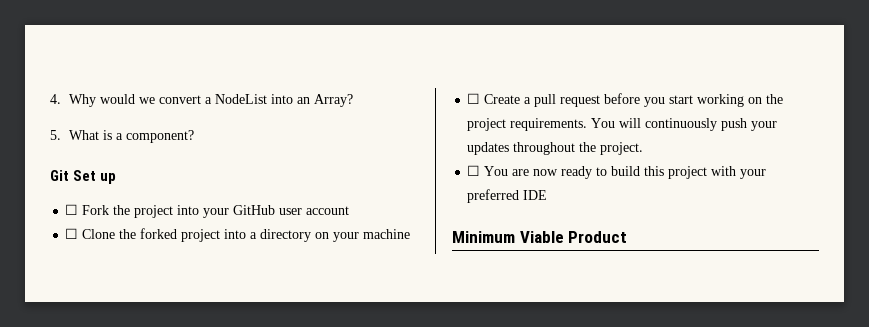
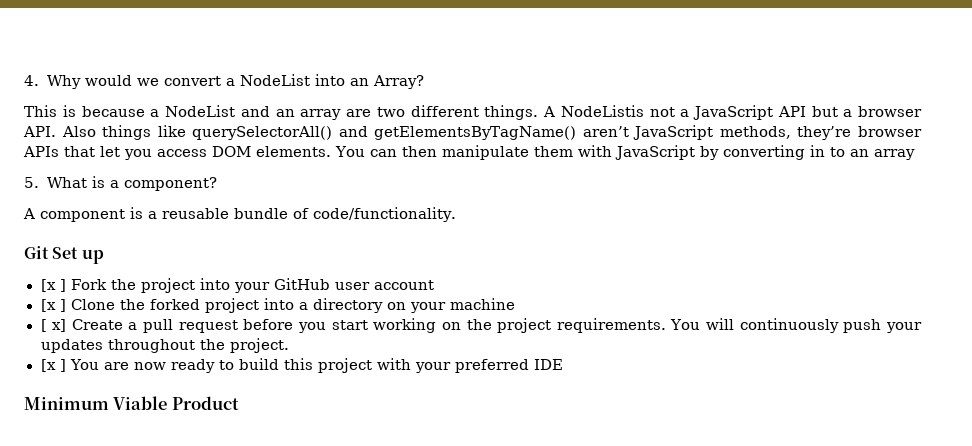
+ This is because a NodeList and an array are two different things. A NodeListis not a JavaScript API but a browser API. Also things like querySelectorAll() and getElementsByTagName() aren’t JavaScript methods, they’re browser APIs that let you access DOM elements. You can then manipulate them with JavaScript by converting in to an array
+ A component is a reusable bundle of code/functionality.
- ☐ Fork the project into your GitHub user account
+ [x ] Fork the project into your GitHub user account
- ☐ Clone the forked project into a directory on your machine
+ [x ] Clone the forked project into a directory on your machine
- ☐ Create a pull request before you start working on the project requirements.
+ [ x] Create a pull request before you start working on the project requirements.
- ☐ You are now ready to build this project with your preferred IDE
+ [x ] You are now ready to build this project with your preferred IDE

